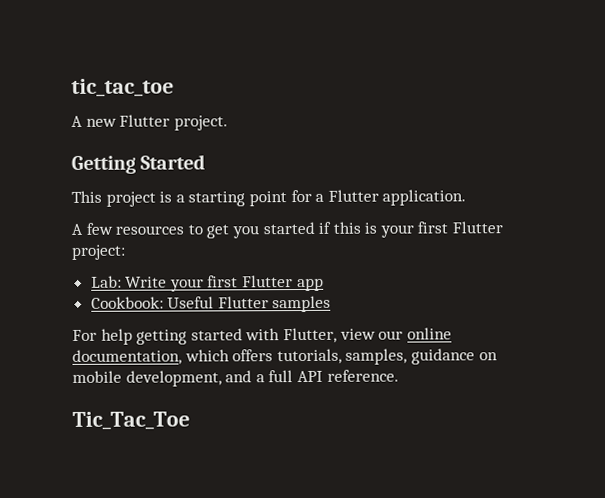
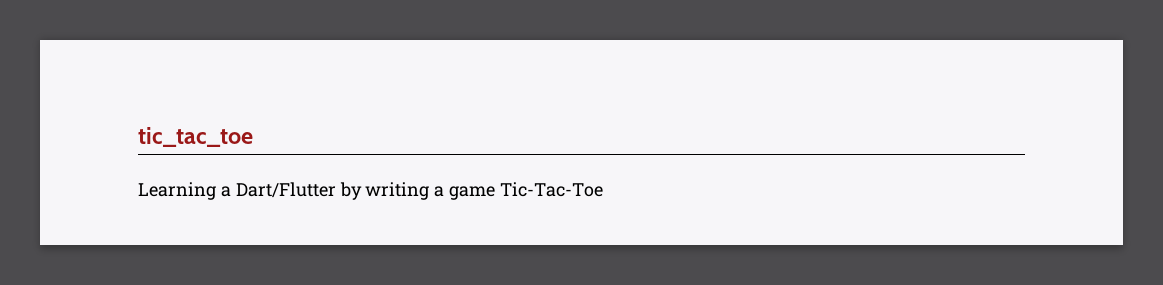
- A new Flutter project.
- Getting Started
- This project is a starting point for a Flutter application.
- A few resources to get you started if this is your first Flutter project:
- Lab: Write your first Flutter app
- Cookbook: Useful Flutter samples
- For help getting started with Flutter, view our online documentation, which offers tutorials, samples, guidance on mobile development, and a full API reference.
- Tic_Tac_Toe
+ Learning a Dart/Flutter by writing a game Tic-Tac-Toe

